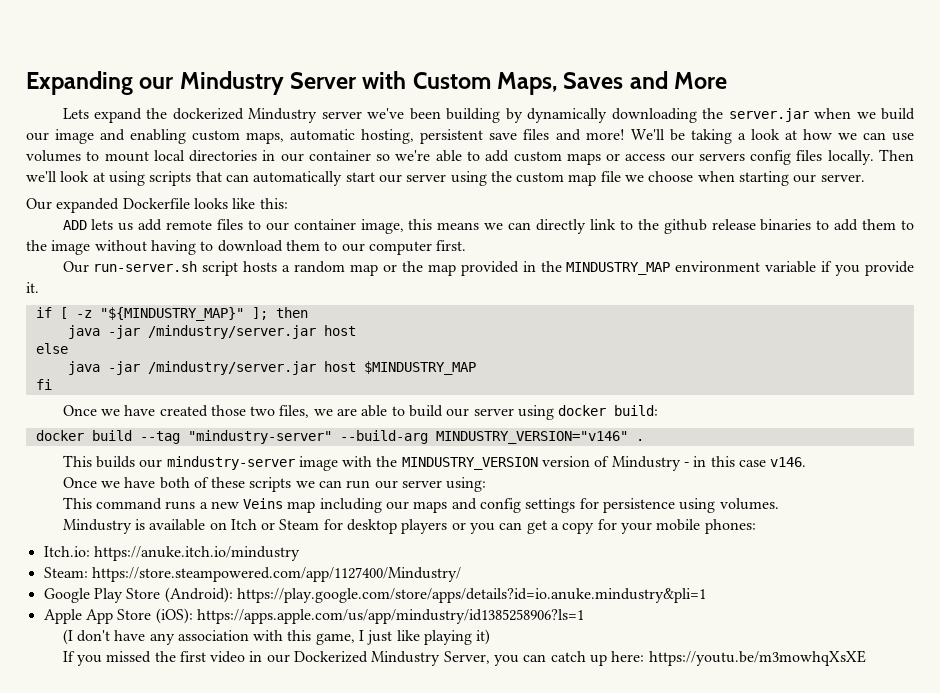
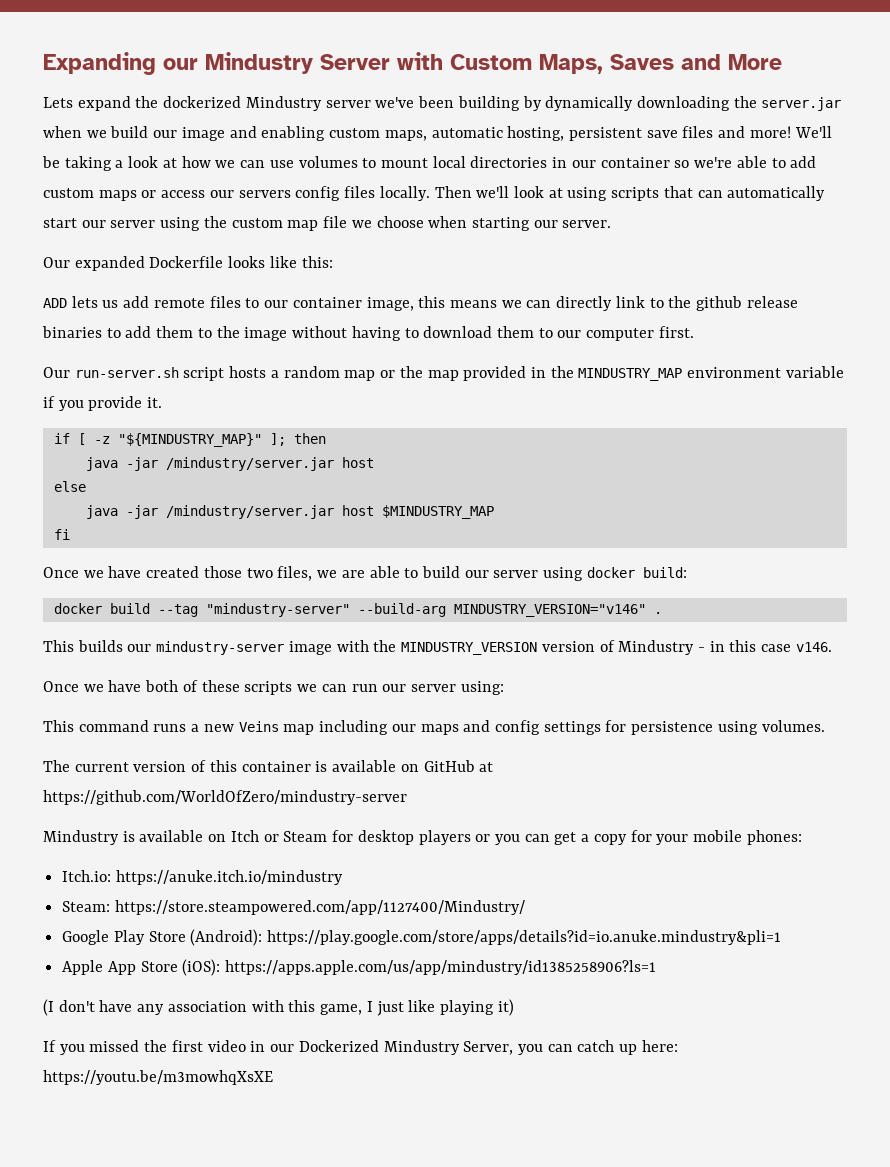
+ The current version of this container is available on GitHub at https://github.com/WorldOfZero/mindustry-server

